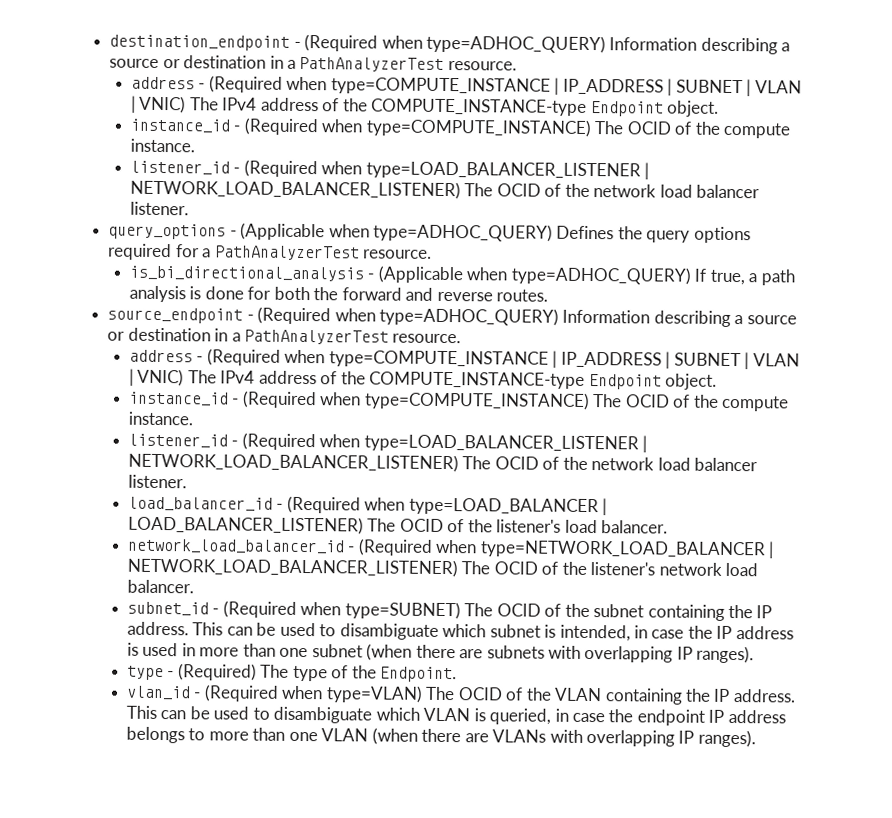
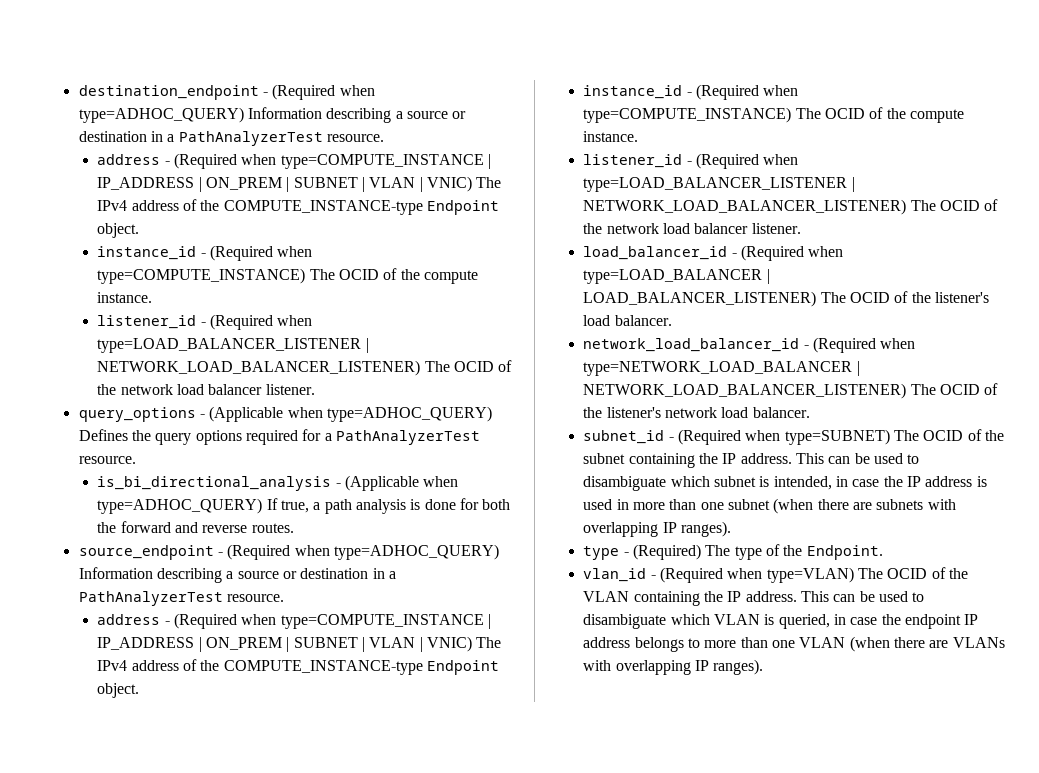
  destination_endpoint - (Required when type=ADHOC_QUERY) Information describing a source or destination in a PathAnalyzerTest resource.
- address - (Required when type=COMPUTE_INSTANCE | IP_ADDRESS | SUBNET | VLAN | VNIC) The IPv4 address of the COMPUTE_INSTANCE-type Endpoint object.
+ address - (Required when type=COMPUTE_INSTANCE | IP_ADDRESS | ON_PREM | SUBNET | VLAN | VNIC) The IPv4 address of the COMPUTE_INSTANCE-type Endpoint object.
  source_endpoint - (Required when type=ADHOC_QUERY) Information describing a source or destination in a PathAnalyzerTest resource.
- address - (Required when type=COMPUTE_INSTANCE | IP_ADDRESS | SUBNET | VLAN | VNIC) The IPv4 address of the COMPUTE_INSTANCE-type Endpoint object.
+ address - (Required when type=COMPUTE_INSTANCE | IP_ADDRESS | ON_PREM | SUBNET | VLAN | VNIC) The IPv4 address of the COMPUTE_INSTANCE-type Endpoint object.

